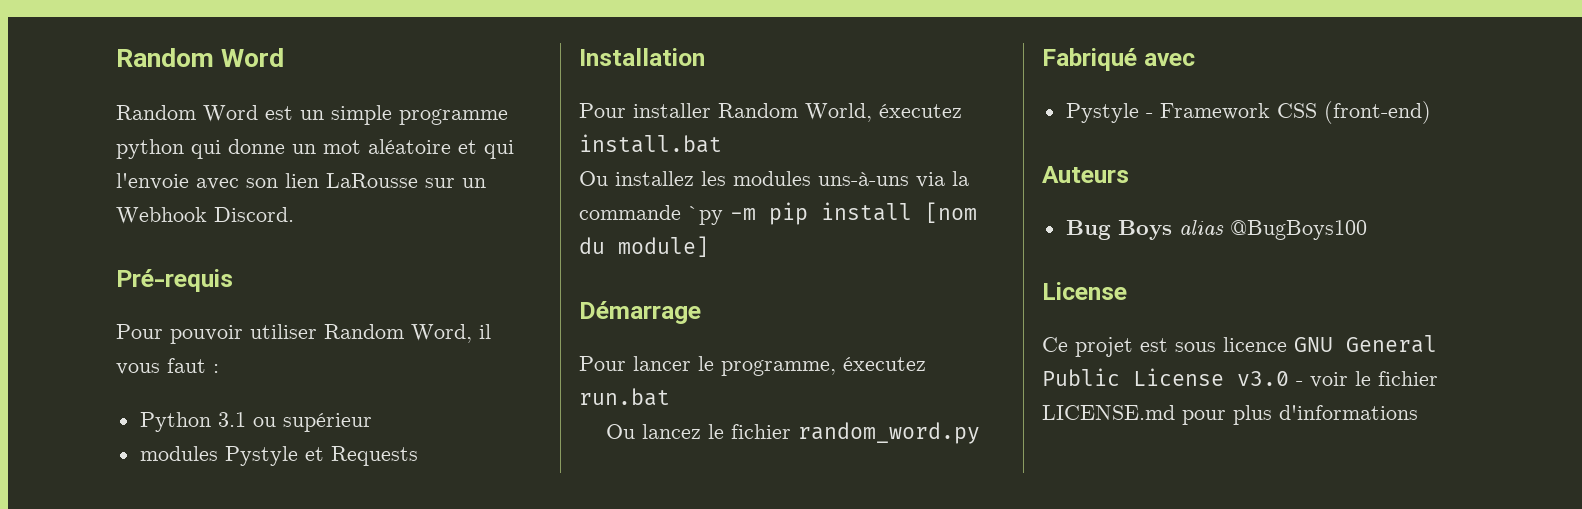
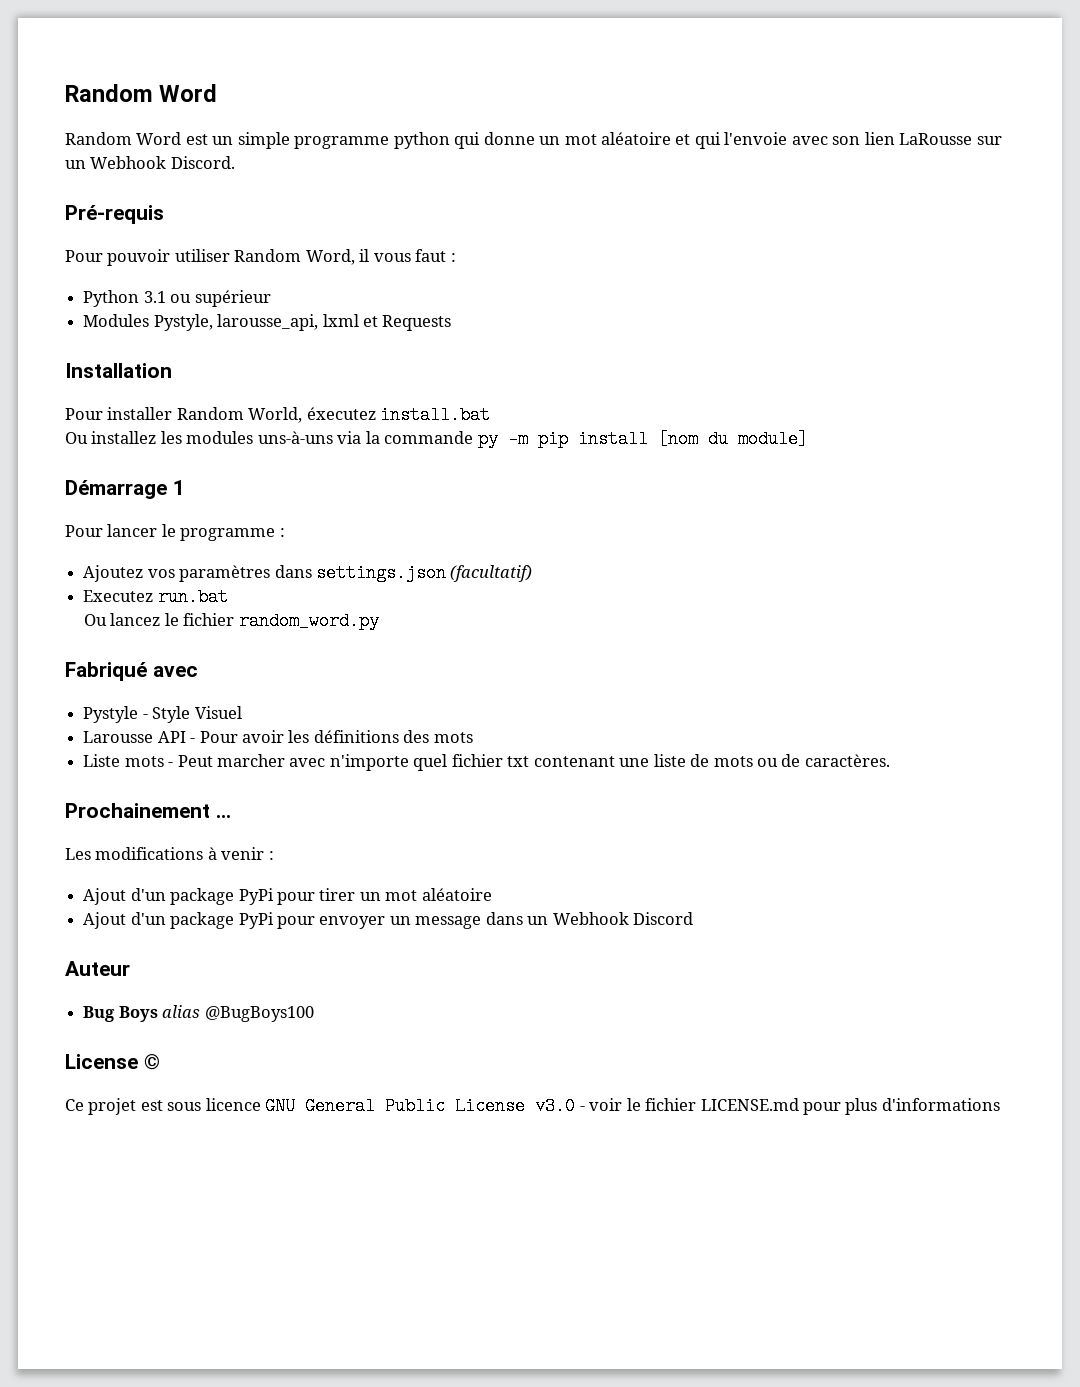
- modules Pystyle et Requests
+ Modules Pystyle, larousse_api, lxml et Requests
- Ou installez les modules uns-à-uns via la commande `py -m pip install [nom du module]
+ Ou installez les modules uns-à-uns via la commande py -m pip install [nom du module]
- Démarrage
+ Démarrage 1
- Pour lancer le programme, éxecutez run.bat
+ Pour lancer le programme :
+ Ajoutez vos paramètres dans settings.json (facultatif)
+ Executez run.bat
- Pystyle - Framework CSS (front-end)
- Auteurs
+ Pystyle - Style Visuel
+ Larousse API - Pour avoir les définitions des mots
+ Liste mots - Peut marcher avec n'importe quel fichier txt contenant une liste de mots ou de caractères.
+ Prochainement ...
+ Les modifications à venir :
+ Ajout d'un package PyPi pour tirer un mot aléatoire
+ Ajout d'un package PyPi pour envoyer un message dans un Webhook Discord
+ Auteur
  Bug Boys alias @BugBoys100
- License
+ License ©

